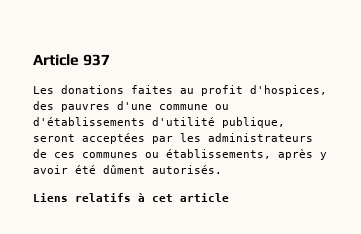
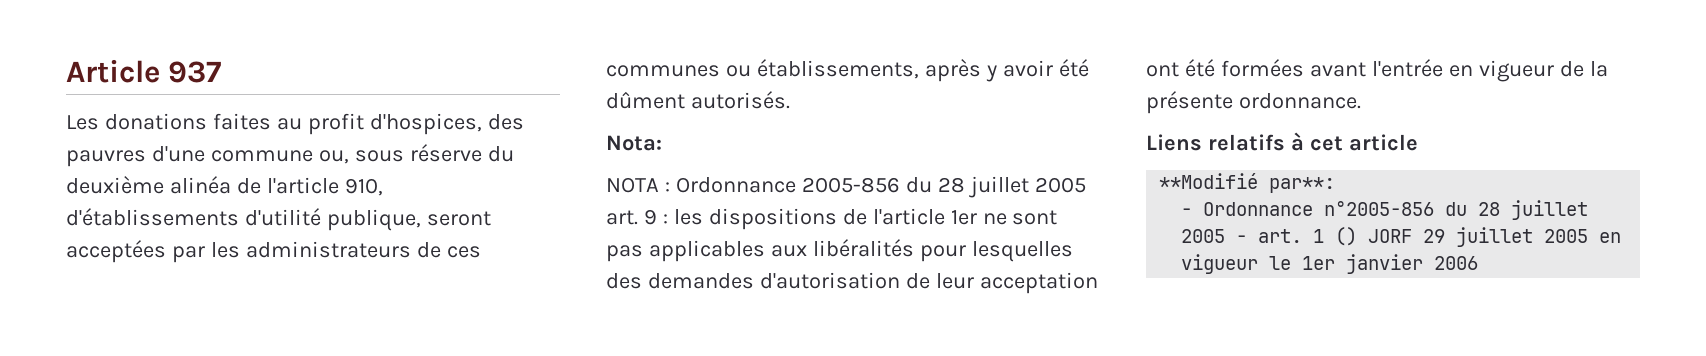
- Les donations faites au profit d'hospices, des pauvres d'une commune ou d'établissements d'utilité publique, seront acceptées par les administrateurs de ces communes ou établissements, après y avoir été dûment autorisés.
+ Les donations faites au profit d'hospices, des pauvres d'une commune ou, sous réserve du deuxième alinéa de l'article 910, d'établissements d'utilité publique, seront acceptées par les administrateurs de ces communes ou établissements, après y avoir été dûment autorisés.
+ Nota:
+ NOTA : Ordonnance 2005-856 du 28 juillet 2005 art. 9 : les dispositions de l'article 1er ne sont pas applicables aux libéralités pour lesquelles des demandes d'autorisation de leur acceptation ont été formées avant l'entrée en vigueur de la présente ordonnance.
+ **Modifié par**:
+ - Ordonnance n°2005-856 du 28 juillet 2005 - art. 1 () JORF 29 juillet 2005 en vigueur le 1er janvier 2006

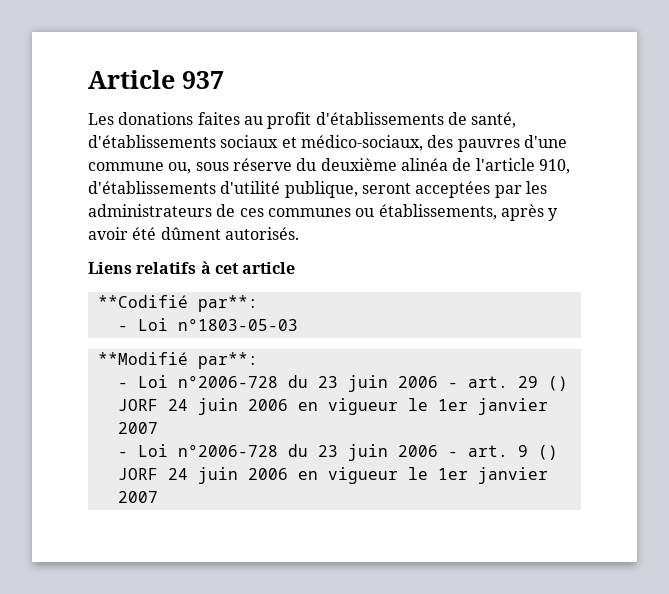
- Les donations faites au profit d'hospices, des pauvres d'une commune ou, sous réserve du deuxième alinéa de l'article 910, d'établissements d'utilité publique, seront acceptées par les administrateurs de ces communes ou établissements, après y avoir été dûment autorisés.
+ Les donations faites au profit d'établissements de santé, d'établissements sociaux et médico-sociaux, des pauvres d'une commune ou, sous réserve du deuxième alinéa de l'article 910, d'établissements d'utilité publique, seront acceptées par les administrateurs de ces communes ou établissements, après y avoir été dûment autorisés.
- Nota:
- NOTA : Ordonnance 2005-856 du 28 juillet 2005 art. 9 : les dispositions de l'article 1er ne sont pas applicables aux libéralités pour lesquelles des demandes d'autorisation de leur acceptation ont été formées avant l'entrée en vigueur de la présente ordonnance.
+ **Codifié par**:
+ - Loi n°1803-05-03
  **Modifié par**:
- - Ordonnance n°2005-856 du 28 juillet 2005 - art. 1 () JORF 29 juillet 2005 en vigueur le 1er janvier 2006
+ - Loi n°2006-728 du 23 juin 2006 - art. 29 () JORF 24 juin 2006 en vigueur le 1er janvier 2007
+ - Loi n°2006-728 du 23 juin 2006 - art. 9 () JORF 24 juin 2006 en vigueur le 1er janvier 2007

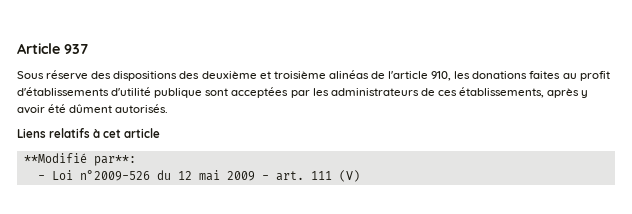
- Les donations faites au profit d'établissements de santé, d'établissements sociaux et médico-sociaux, des pauvres d'une commune ou, sous réserve du deuxième alinéa de l'article 910, d'établissements d'utilité publique, seront acceptées par les administrateurs de ces communes ou établissements, après y avoir été dûment autorisés.
+ Sous réserve des dispositions des deuxième et troisième alinéas de l'article 910, les donations faites au profit d'établissements d'utilité publique sont acceptées par les administrateurs de ces établissements, après y avoir été dûment autorisés.
- **Codifié par**:
- - Loi n°1803-05-03
- - Loi n°2006-728 du 23 juin 2006 - art. 29 () JORF 24 juin 2006 en vigueur le 1er janvier 2007
- - Loi n°2006-728 du 23 juin 2006 - art. 9 () JORF 24 juin 2006 en vigueur le 1er janvier 2007
+ - Loi n°2009-526 du 12 mai 2009 - art. 111 (V)

